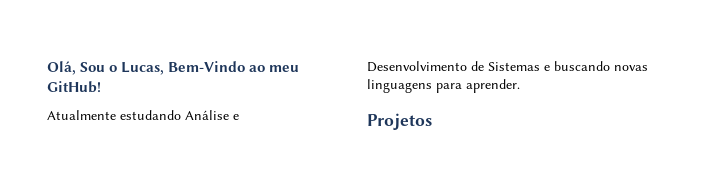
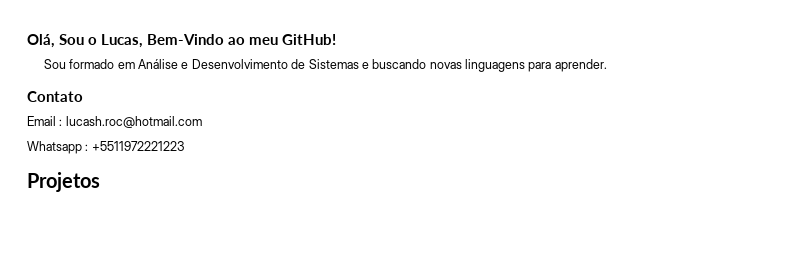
- Atualmente estudando Análise e Desenvolvimento de Sistemas e buscando novas linguagens para aprender.
+ Sou formado em Análise e Desenvolvimento de Sistemas e buscando novas linguagens para aprender.
+ Contato
+ Email : lucash.roc@hotmail.com
+ Whatsapp : +5511972221223

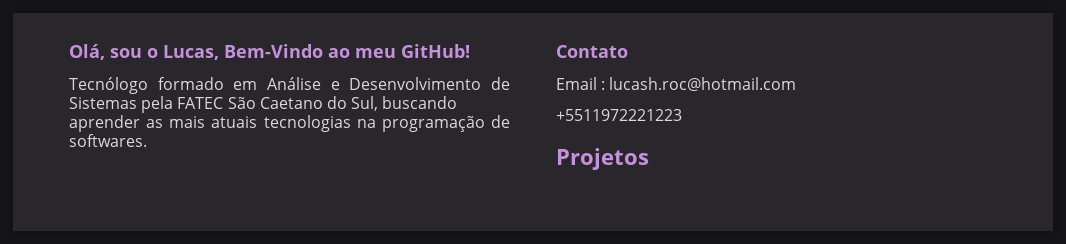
- Olá, Sou o Lucas, Bem-Vindo ao meu GitHub!
+ Olá, sou o Lucas, Bem-Vindo ao meu GitHub!
- Sou formado em Análise e Desenvolvimento de Sistemas e buscando novas linguagens para aprender.
+ Tecnólogo formado em Análise e Desenvolvimento de Sistemas pela FATEC São Caetano do Sul, buscando aprender as mais atuais tecnologias na programação de softwares.
- Whatsapp : +5511972221223
+ +5511972221223

